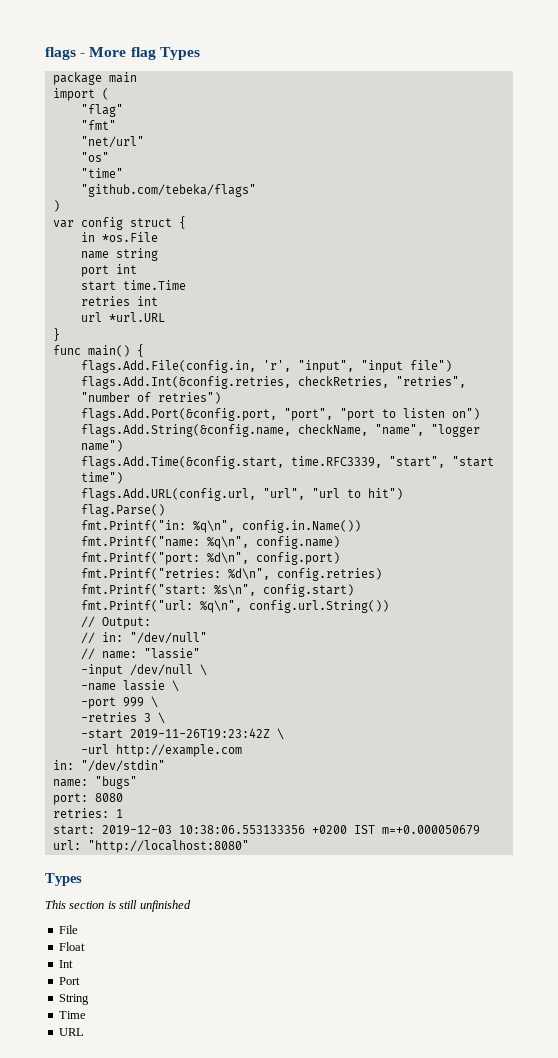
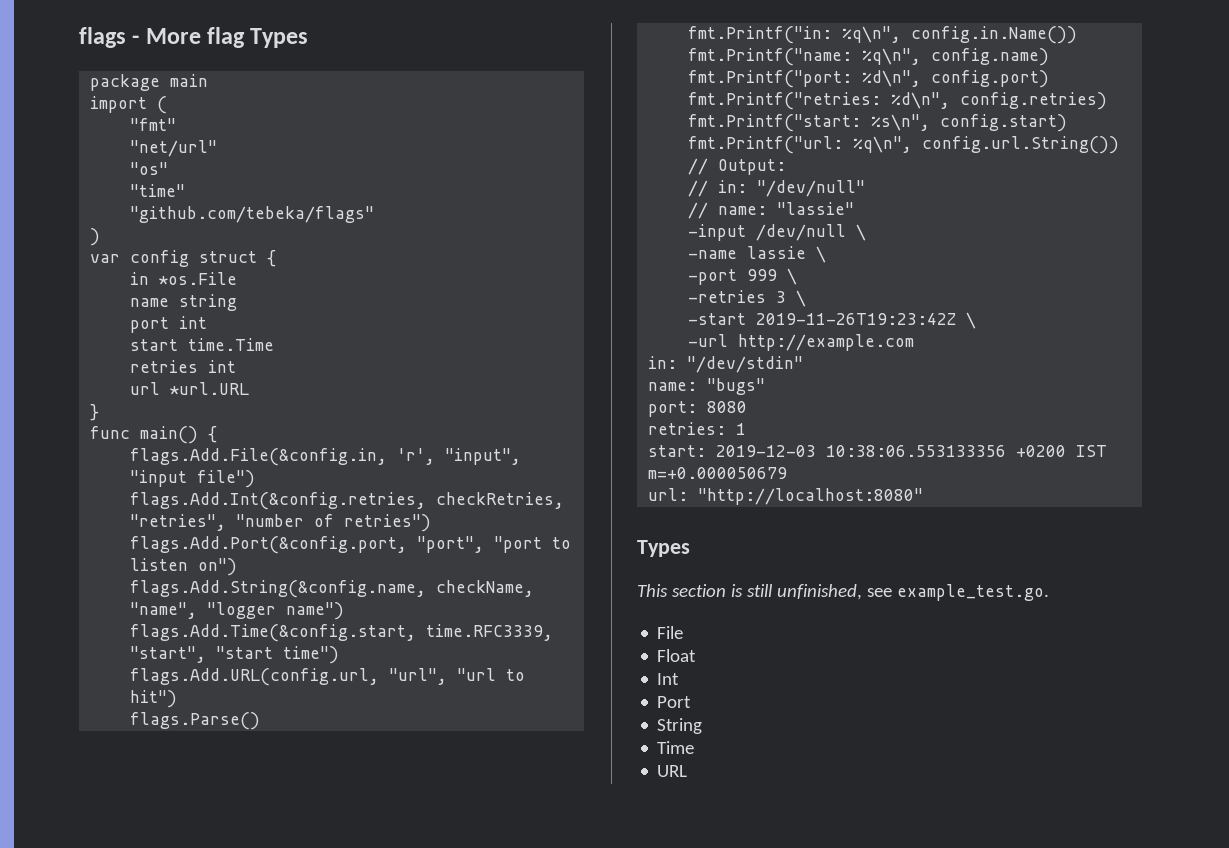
- "flag"
- flags.Add.File(config.in, 'r', "input", "input file")
+ flags.Add.File(&config.in, 'r', "input", "input file")
- flag.Parse()
+ flags.Parse()
- This section is still unfinished
+ This section is still unfinished, see example_test.go.

